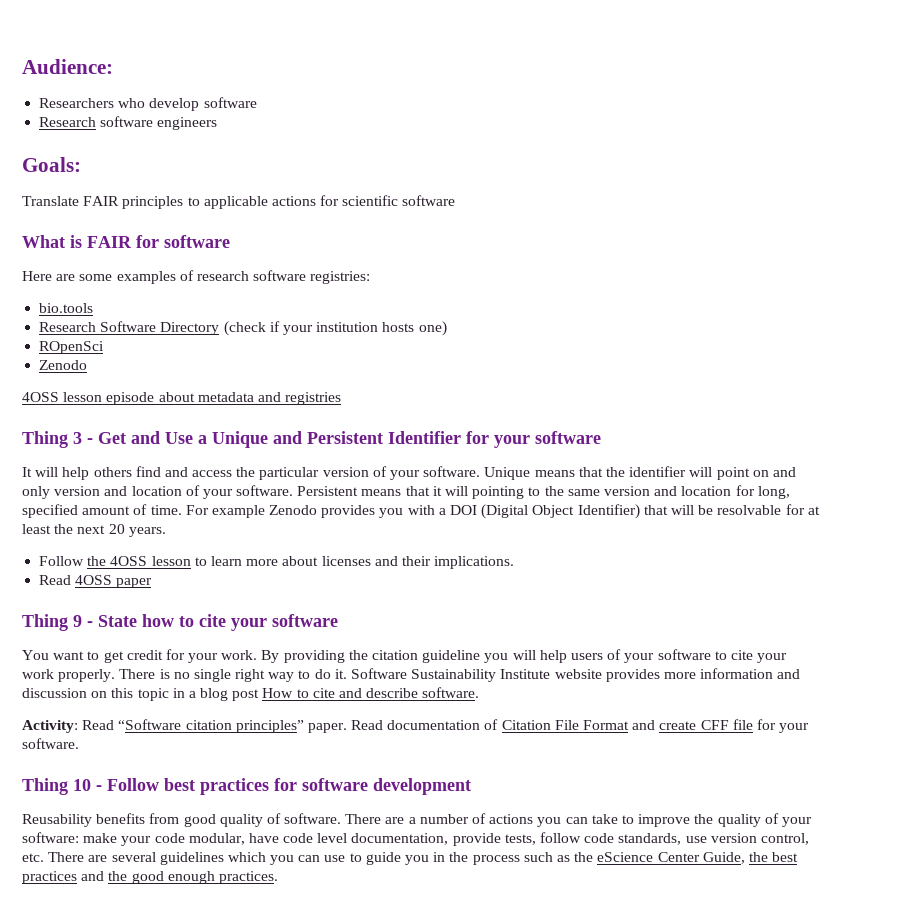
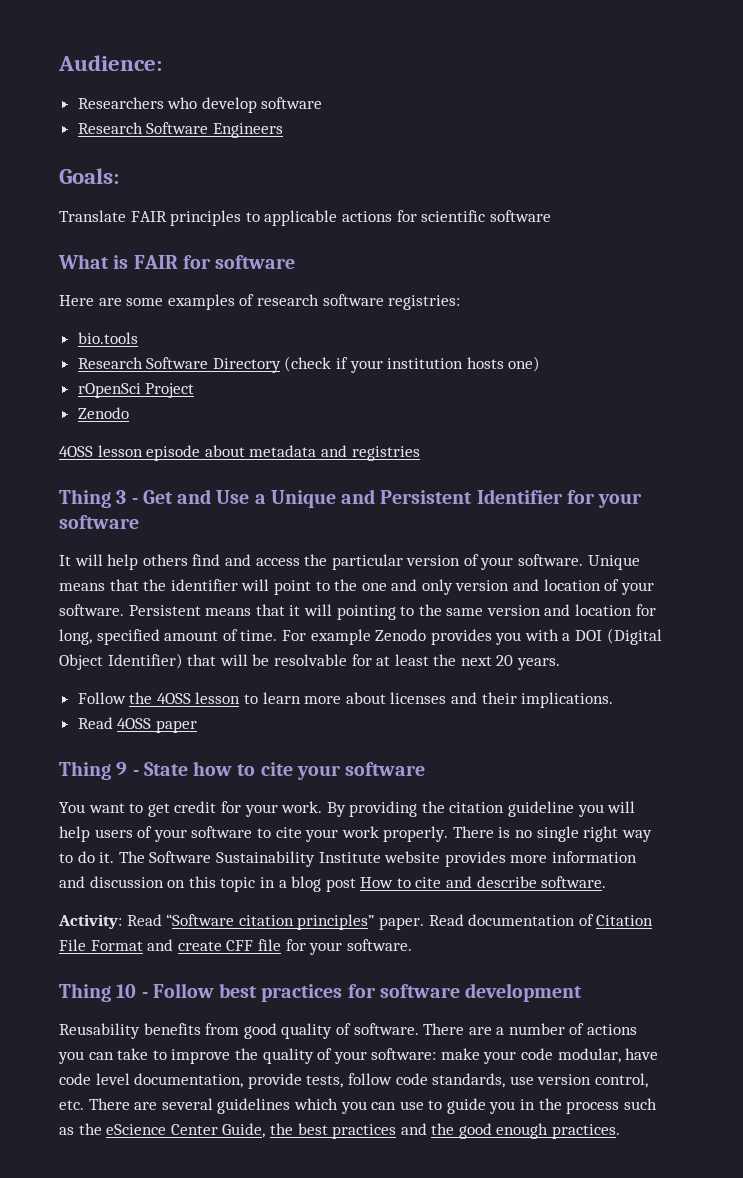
- Research software engineers
+ Research Software Engineers
- ROpenSci
+ rOpenSci Project
- Unique means that the identifier will point on and only version and location of your software.
+ Unique means that the identifier will point to the one and only version and location of your software.
- Software Sustainability Institute website provides more information and discussion on this topic in a blog post How to cite and describe software.
+ The Software Sustainability Institute website provides more information and discussion on this topic in a blog post How to cite and describe software.

